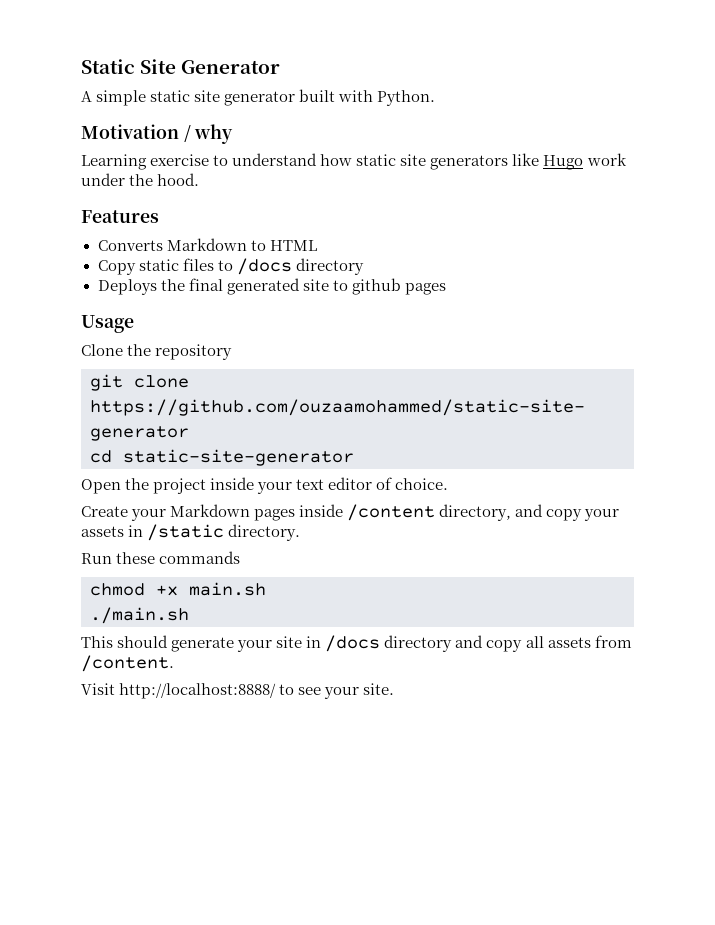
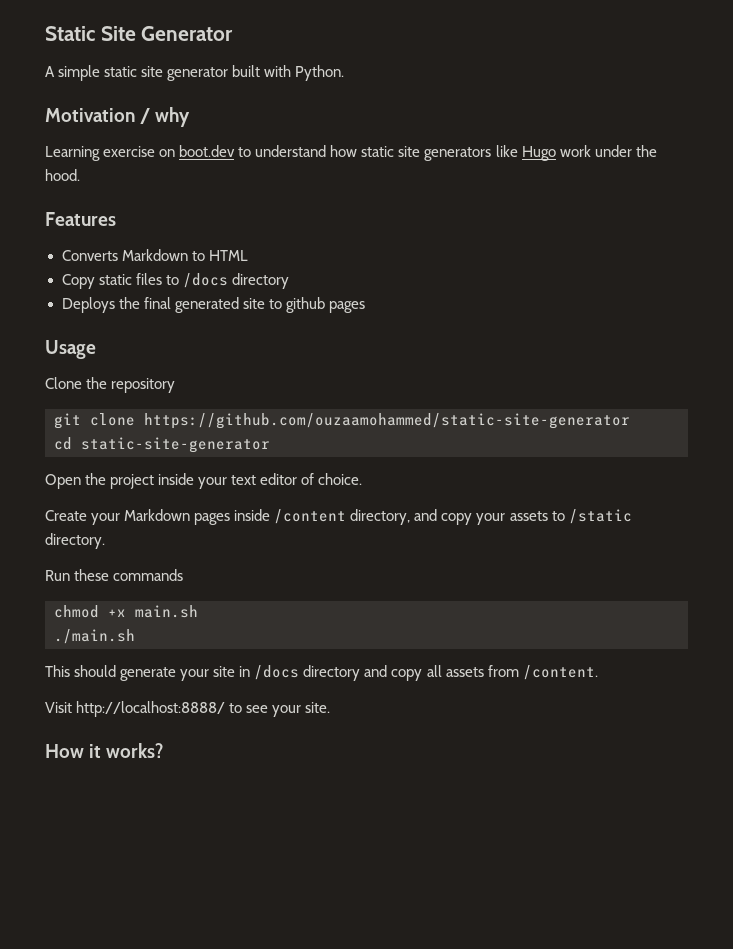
- Learning exercise to understand how static site generators like Hugo work under the hood.
+ Learning exercise on boot.dev to understand how static site generators like Hugo work under the hood.
- Create your Markdown pages inside /content directory, and copy your assets in /static directory.
+ Create your Markdown pages inside /content directory, and copy your assets to /static directory.
+ How it works?

